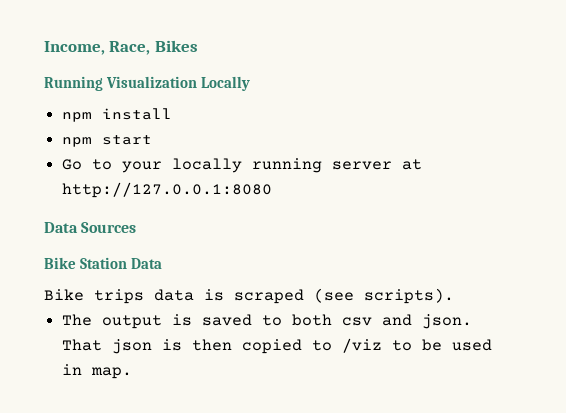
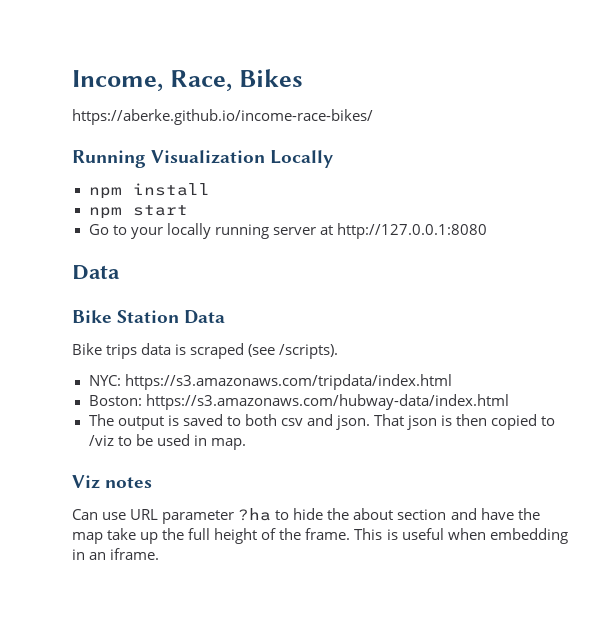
+ https://aberke.github.io/income-race-bikes/
  Go to your locally running server at http://127.0.0.1:8080
- Data Sources
+ Data
- Bike trips data is scraped (see scripts).
+ Bike trips data is scraped (see /scripts).
+ NYC: https://s3.amazonaws.com/tripdata/index.html
+ Boston: https://s3.amazonaws.com/hubway-data/index.html
+ Viz notes
+ Can use URL parameter ?ha to hide the about section and have the map take up the full height of the frame. This is useful when embedding in an iframe.

